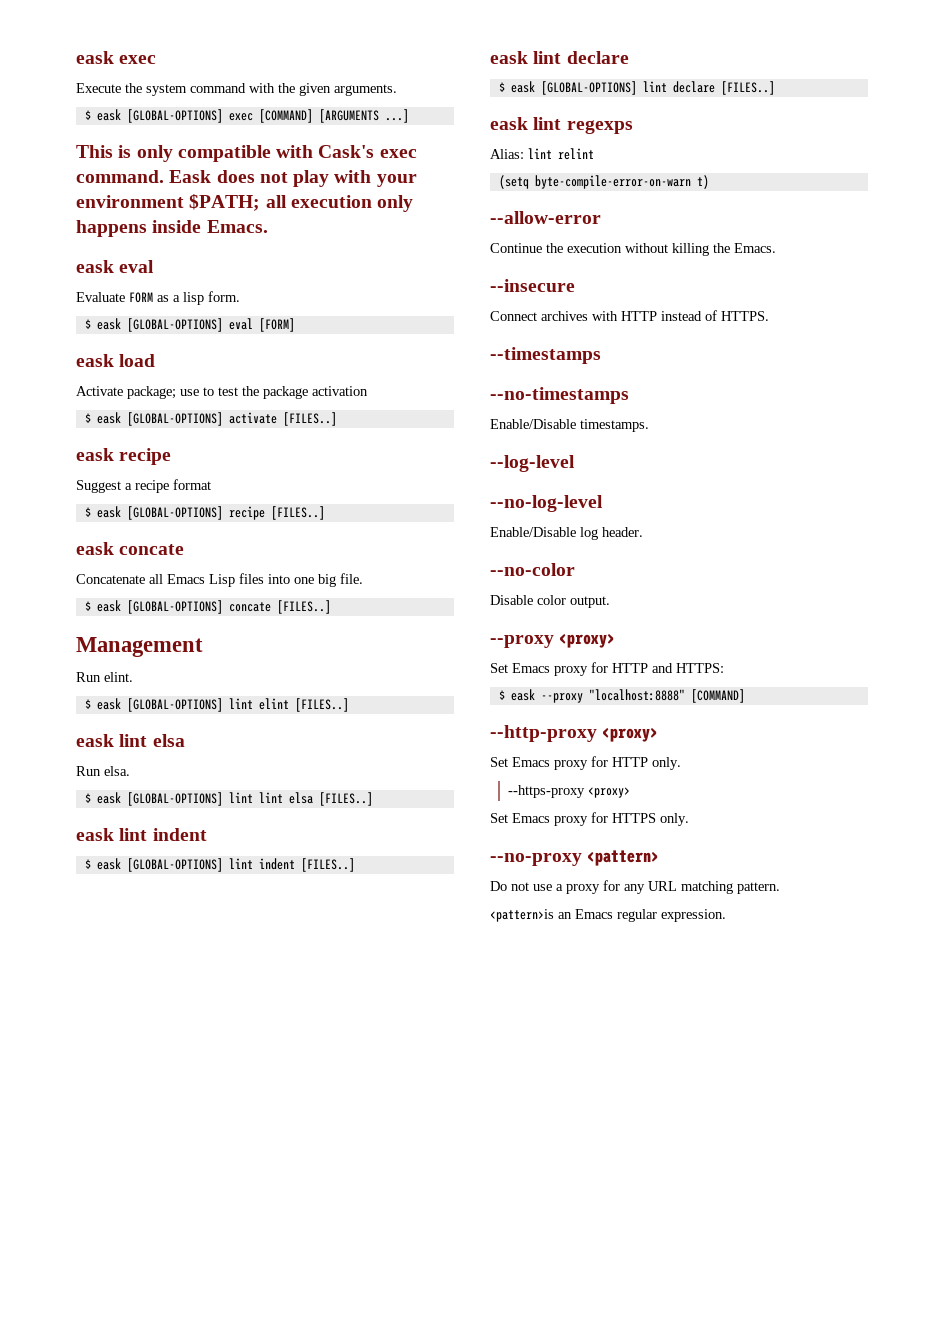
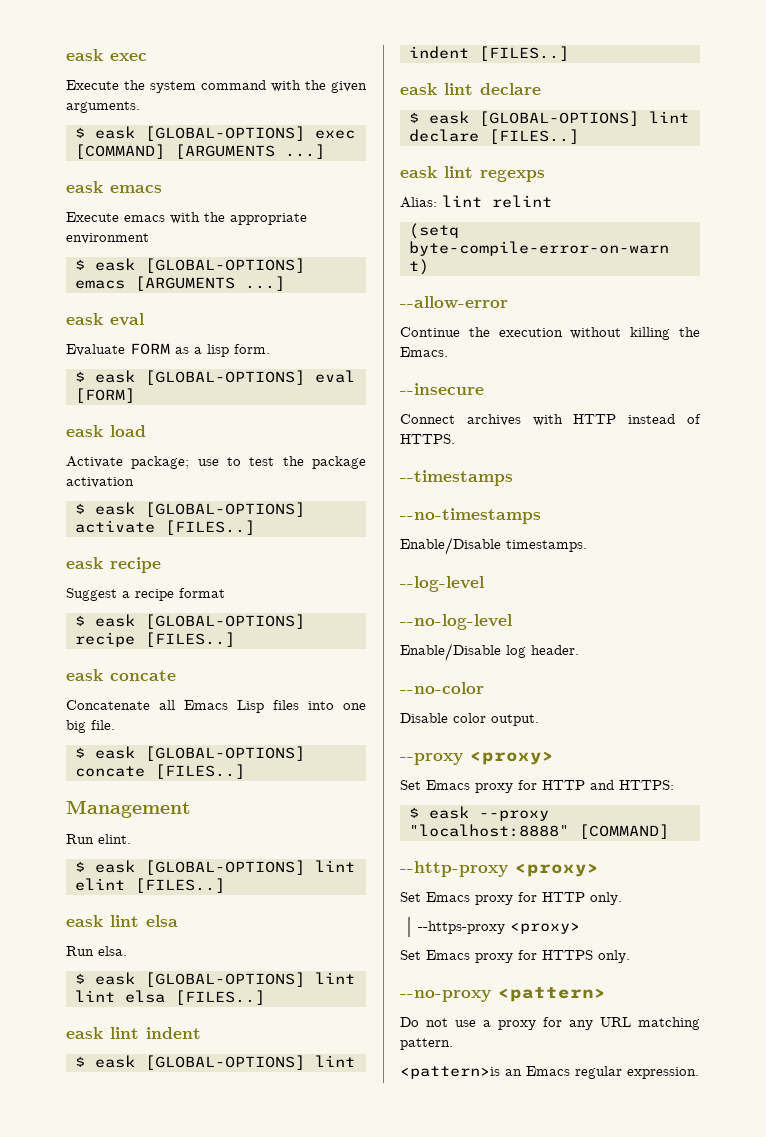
- This is only compatible with Cask's exec command. Eask does not play with your environment $PATH; all execution only happens inside Emacs.
+ eask emacs
+ Execute emacs with the appropriate environment
+ $ eask [GLOBAL-OPTIONS] emacs [ARGUMENTS ...]

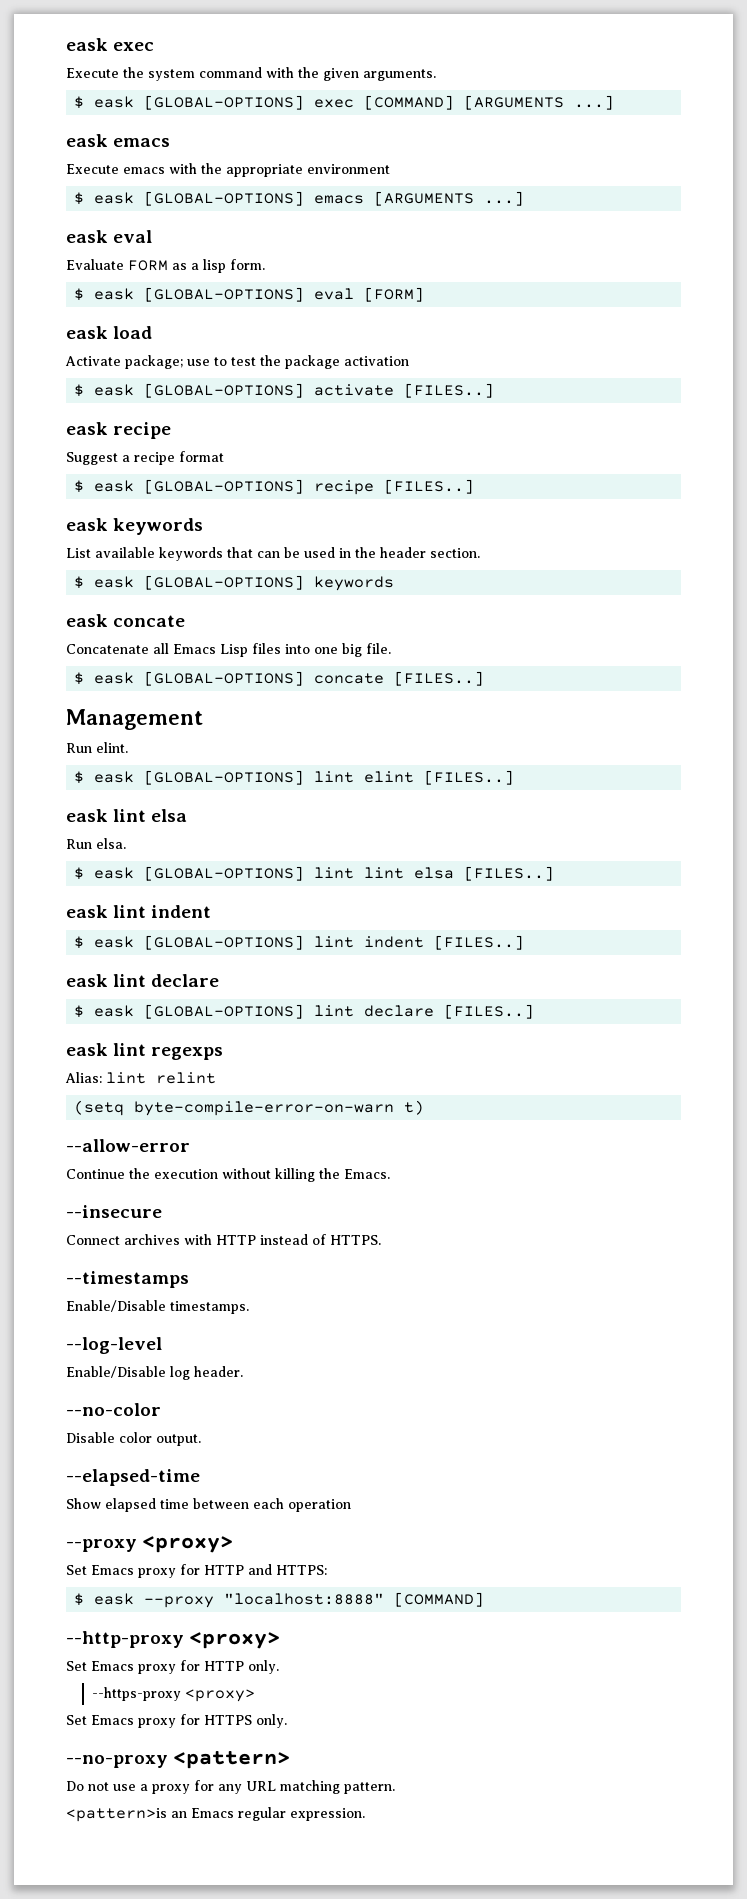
+ eask keywords
+ List available keywords that can be used in the header section.
+ $ eask [GLOBAL-OPTIONS] keywords
- --no-timestamps
- --no-log-level
+ --elapsed-time
+ Show elapsed time between each operation

